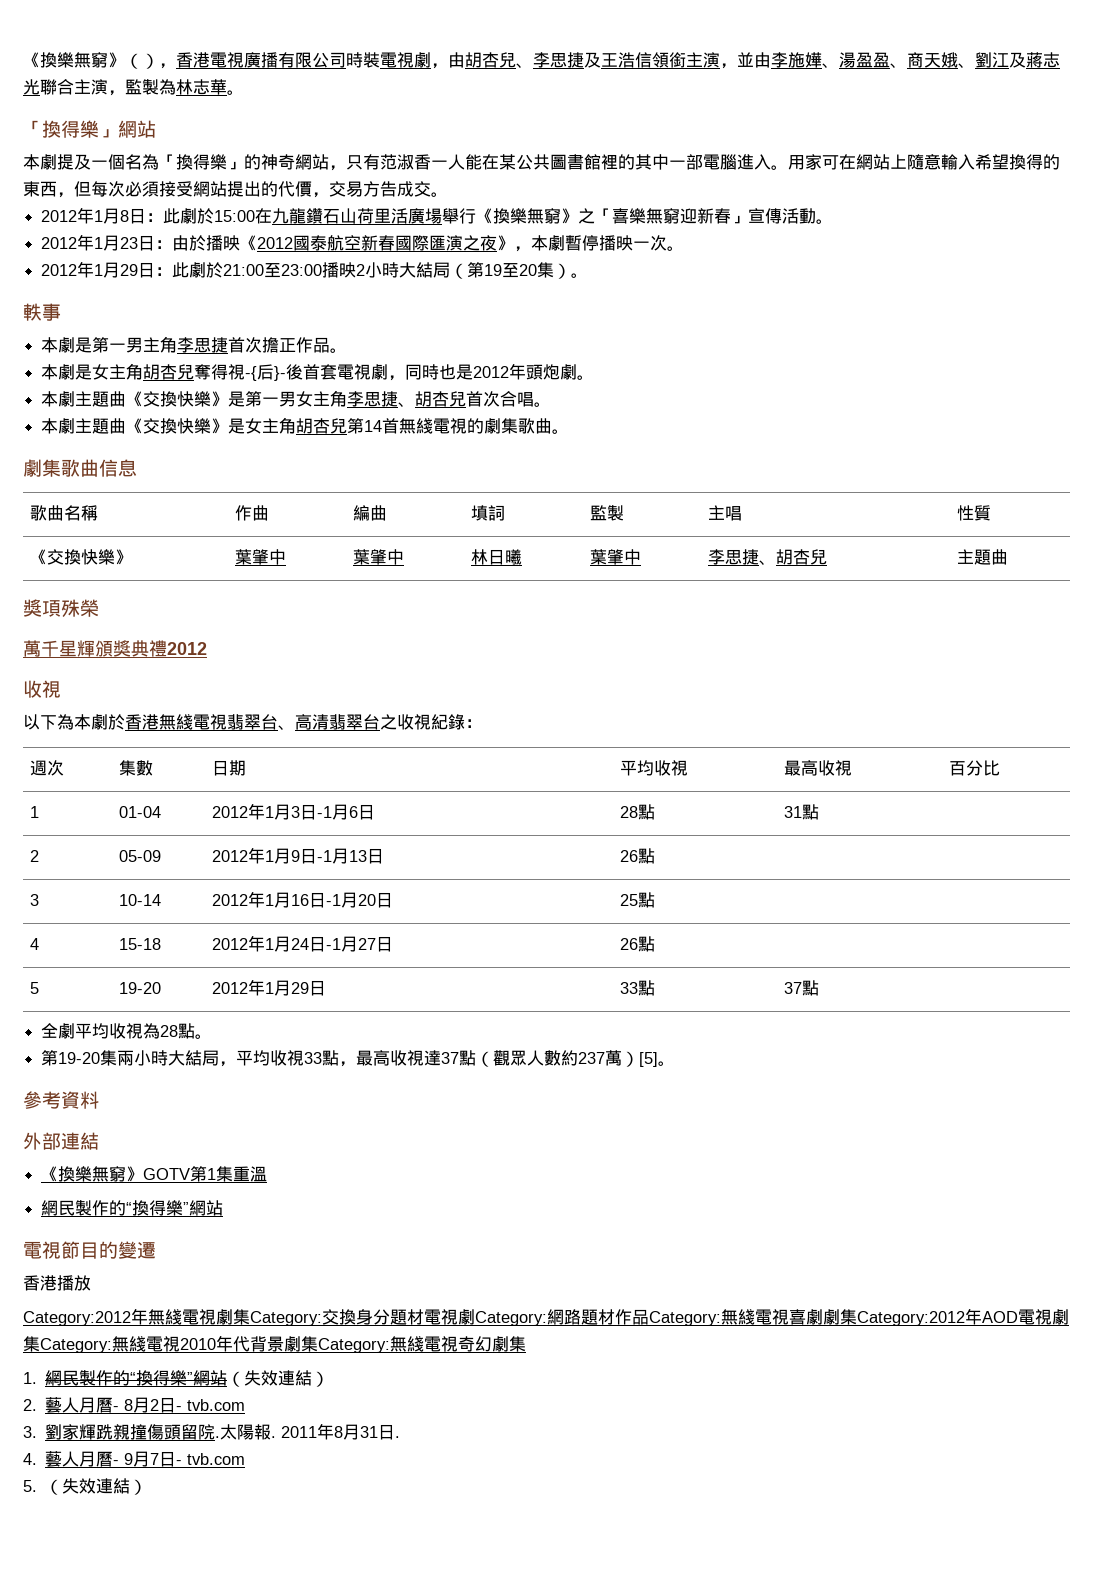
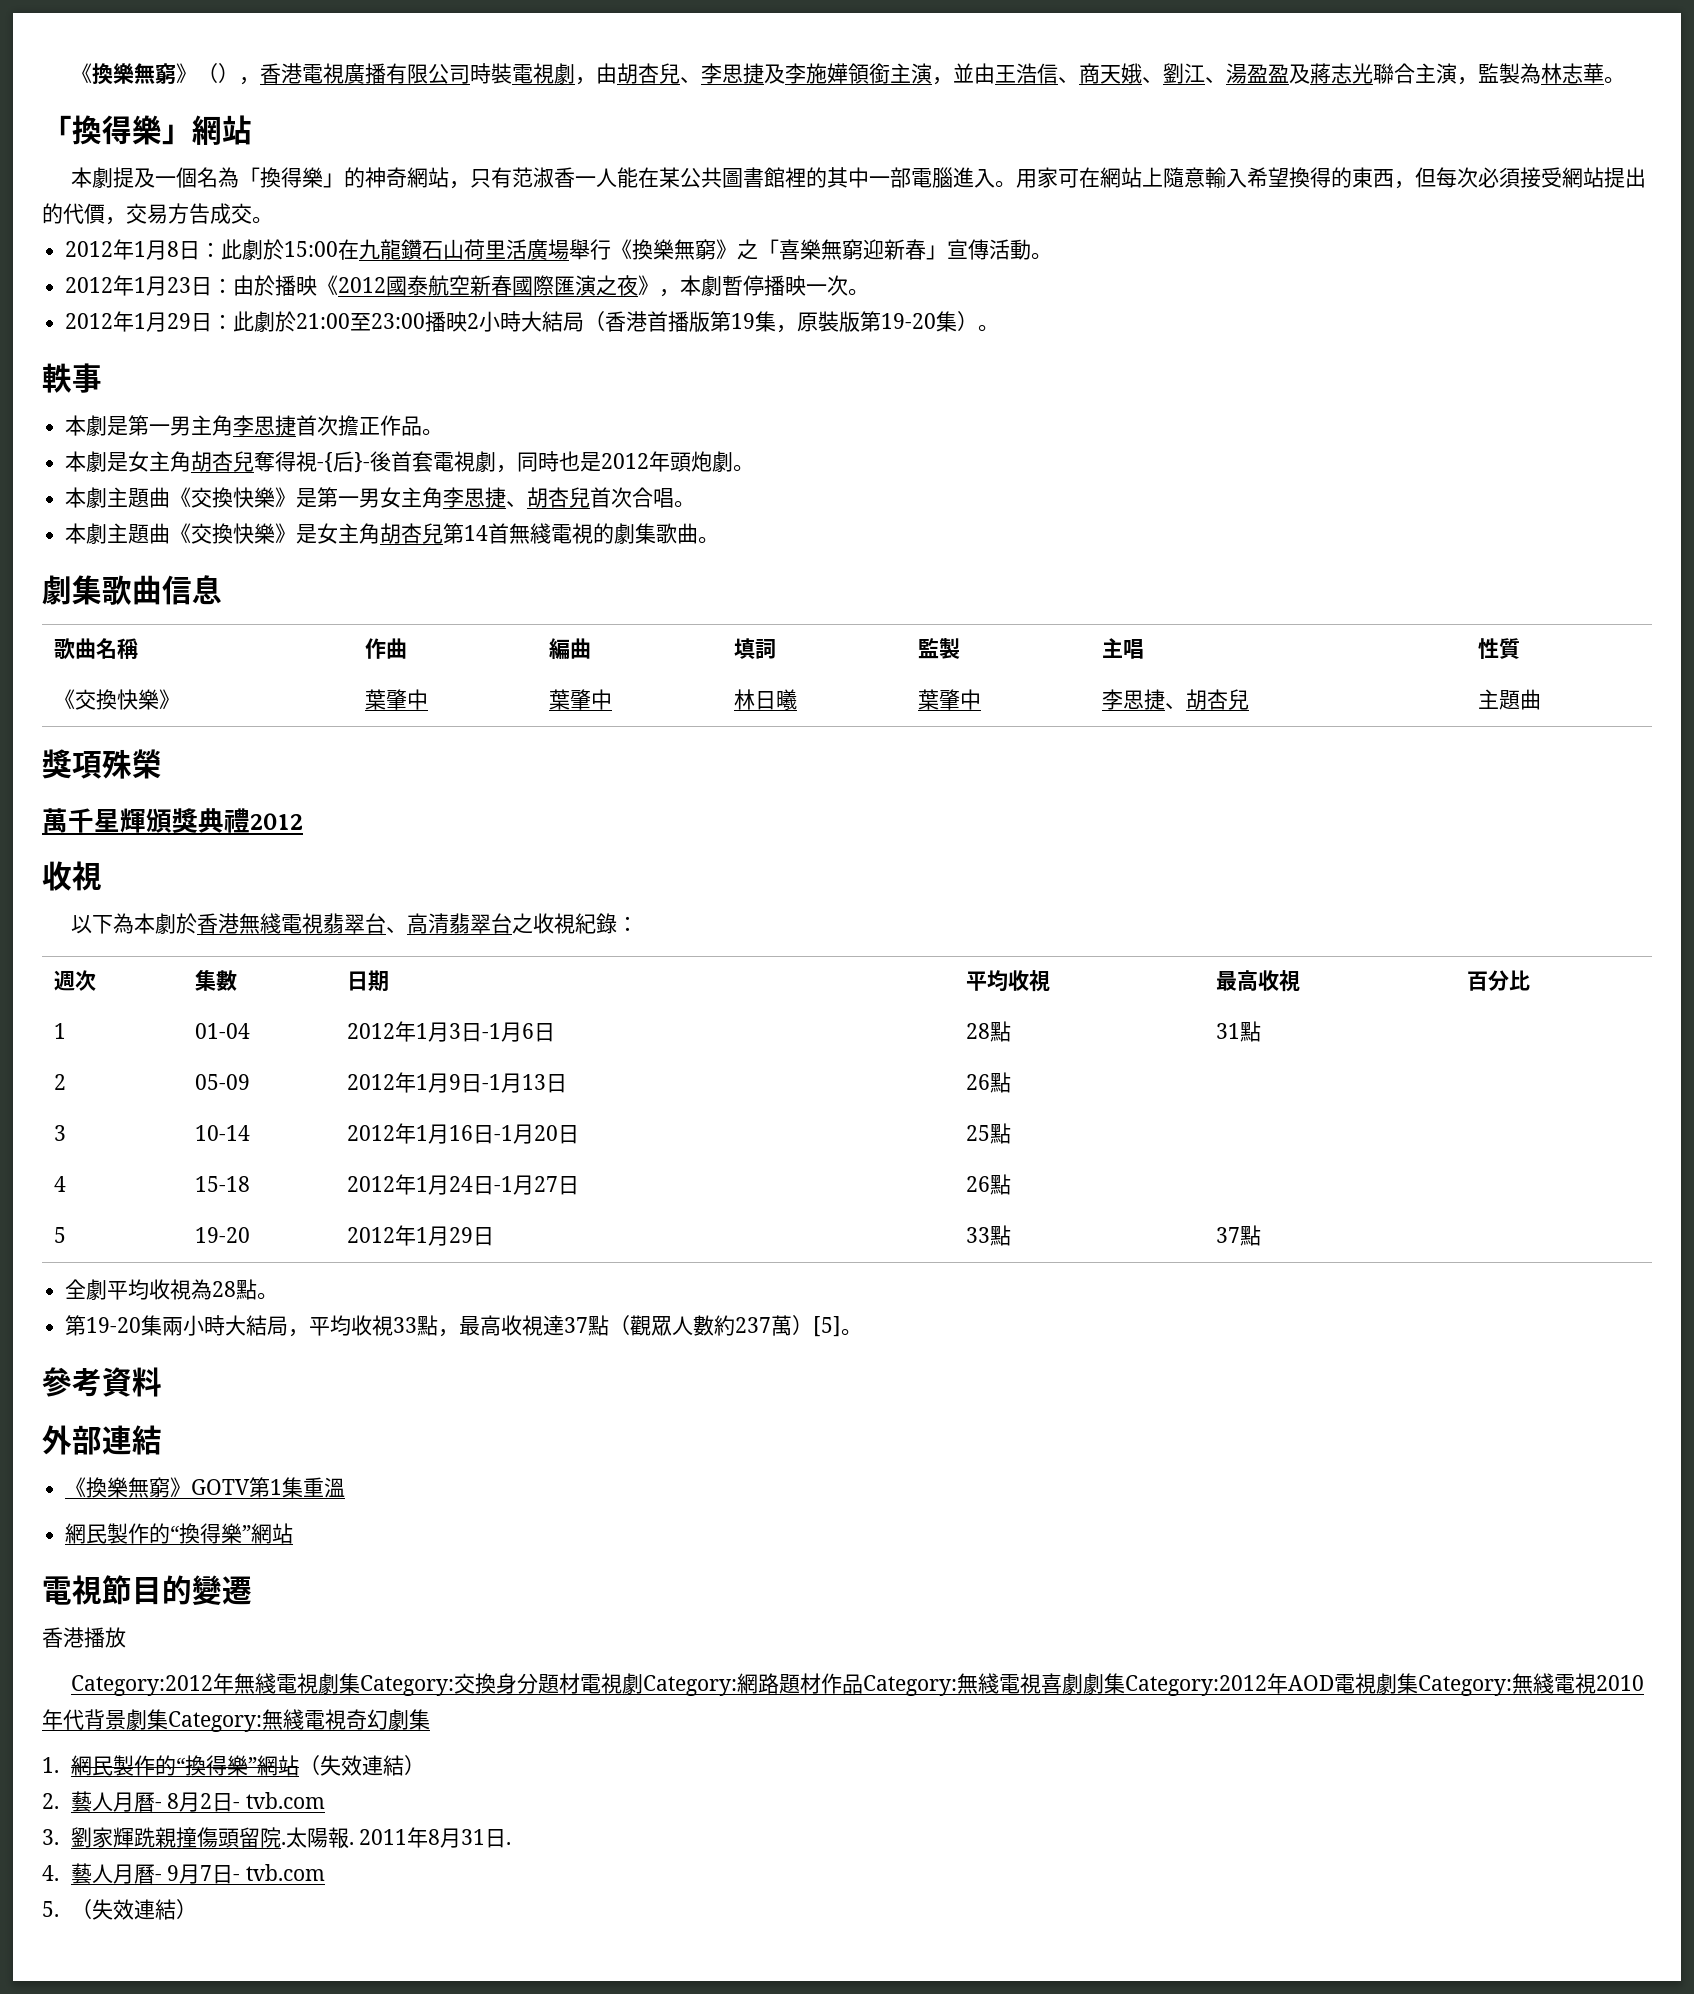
- 《換樂無窮》（），香港電視廣播有限公司時裝電視劇，由胡杏兒、李思捷及王浩信領銜主演，並由李施嬅、湯盈盈、商天娥、劉江及蔣志光聯合主演，監製為林志華。
+ 《換樂無窮》（），香港電視廣播有限公司時裝電視劇，由胡杏兒、李思捷及李施嬅領銜主演，並由王浩信、商天娥、劉江、湯盈盈及蔣志光聯合主演，監製為林志華。
- 2012年1月29日：此劇於21:00至23:00播映2小時大結局（第19至20集）。
+ 2012年1月29日：此劇於21:00至23:00播映2小時大結局（香港首播版第19集，原裝版第19-20集）。

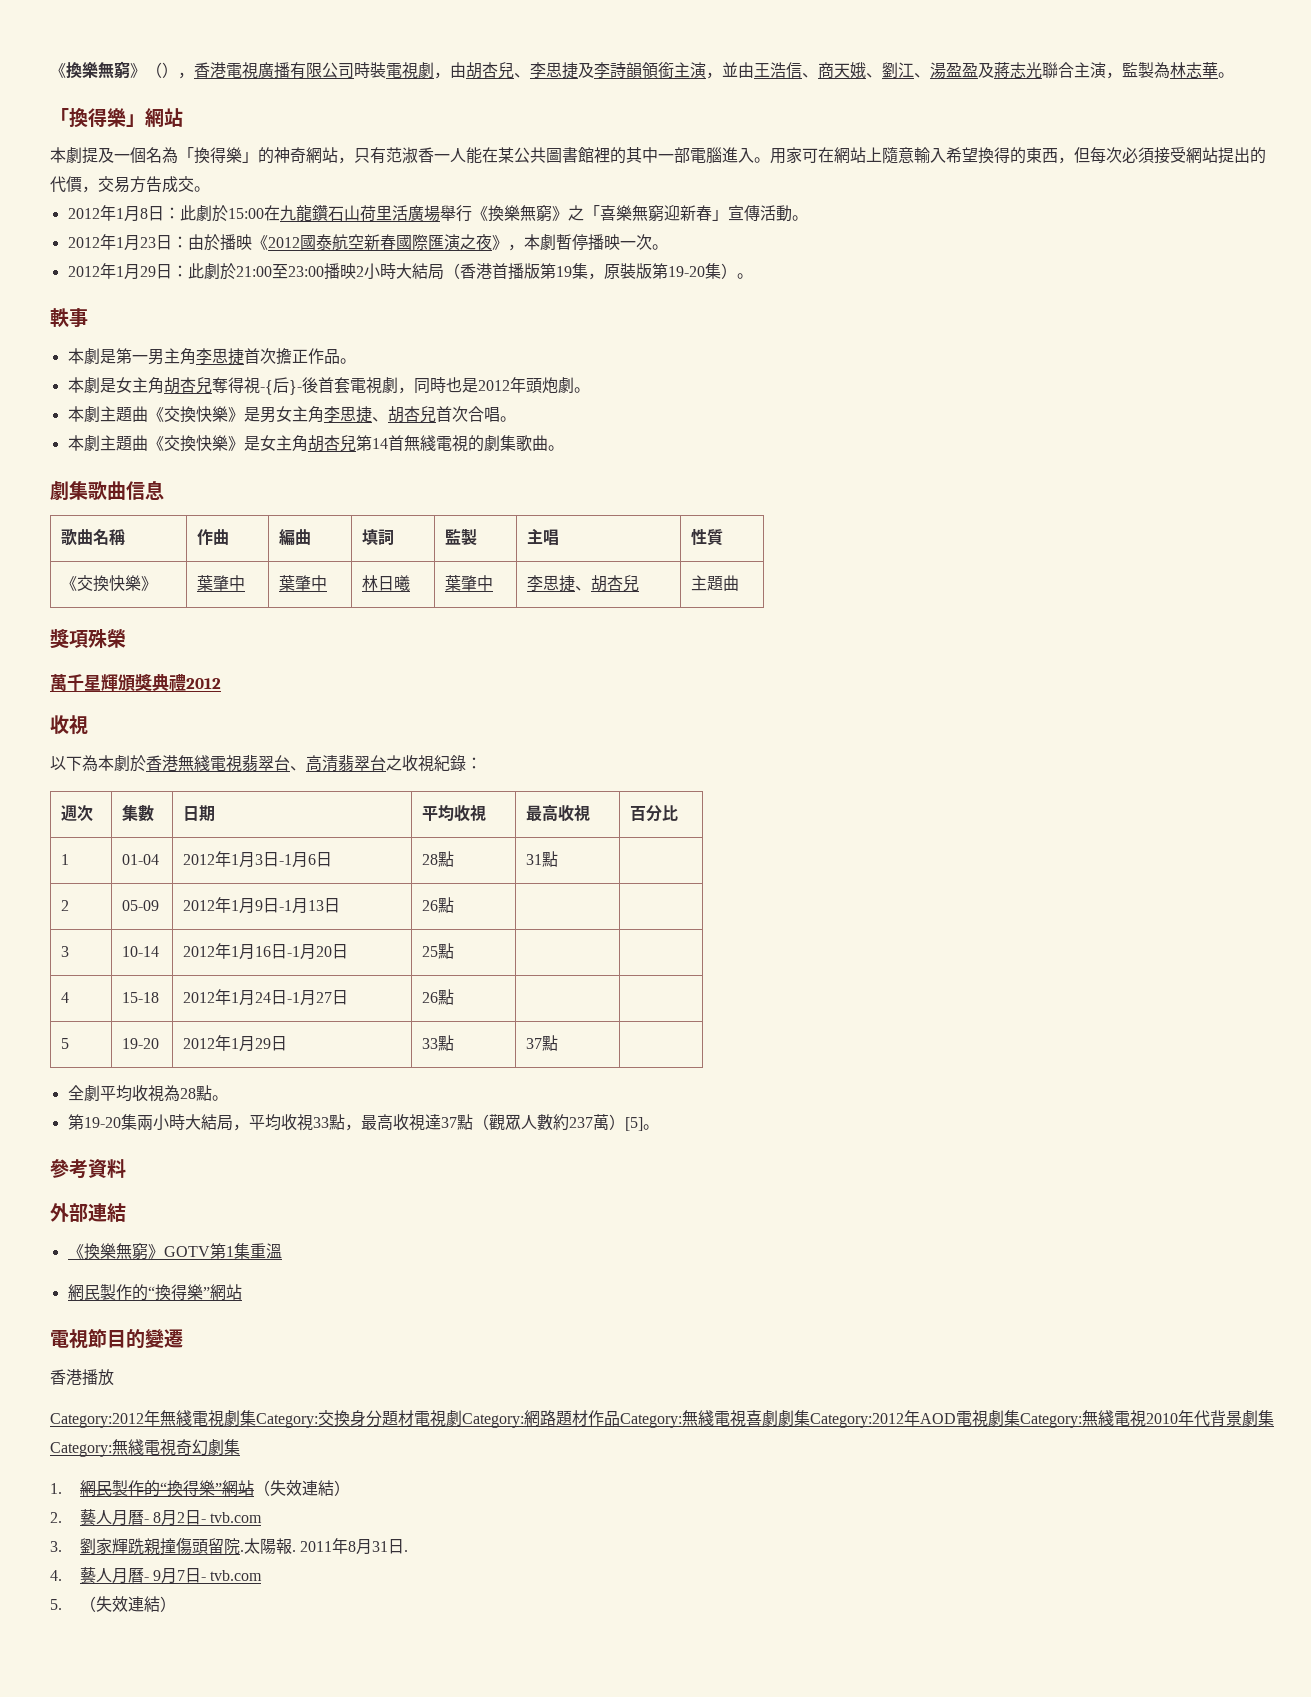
- 《換樂無窮》（），香港電視廣播有限公司時裝電視劇，由胡杏兒、李思捷及李施嬅領銜主演，並由王浩信、商天娥、劉江、湯盈盈及蔣志光聯合主演，監製為林志華。
+ 《換樂無窮》（），香港電視廣播有限公司時裝電視劇，由胡杏兒、李思捷及李詩韻領銜主演，並由王浩信、商天娥、劉江、湯盈盈及蔣志光聯合主演，監製為林志華。
- 本劇主題曲《交換快樂》是第一男女主角李思捷、胡杏兒首次合唱。
+ 本劇主題曲《交換快樂》是男女主角李思捷、胡杏兒首次合唱。

